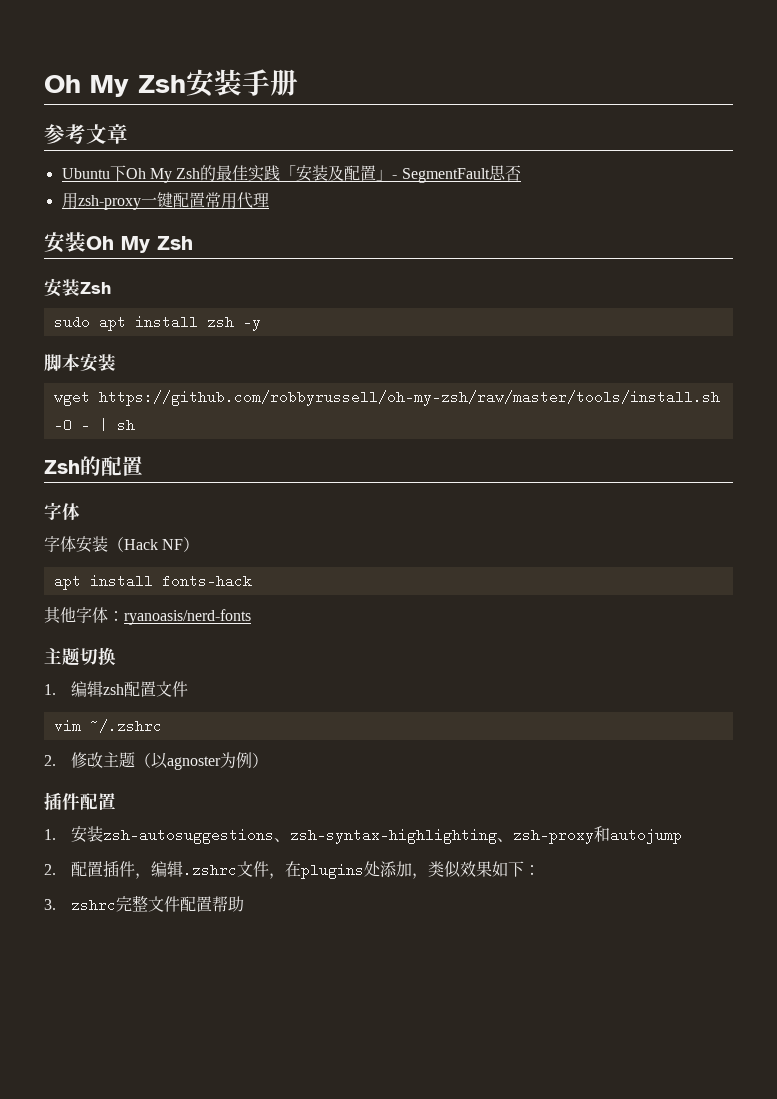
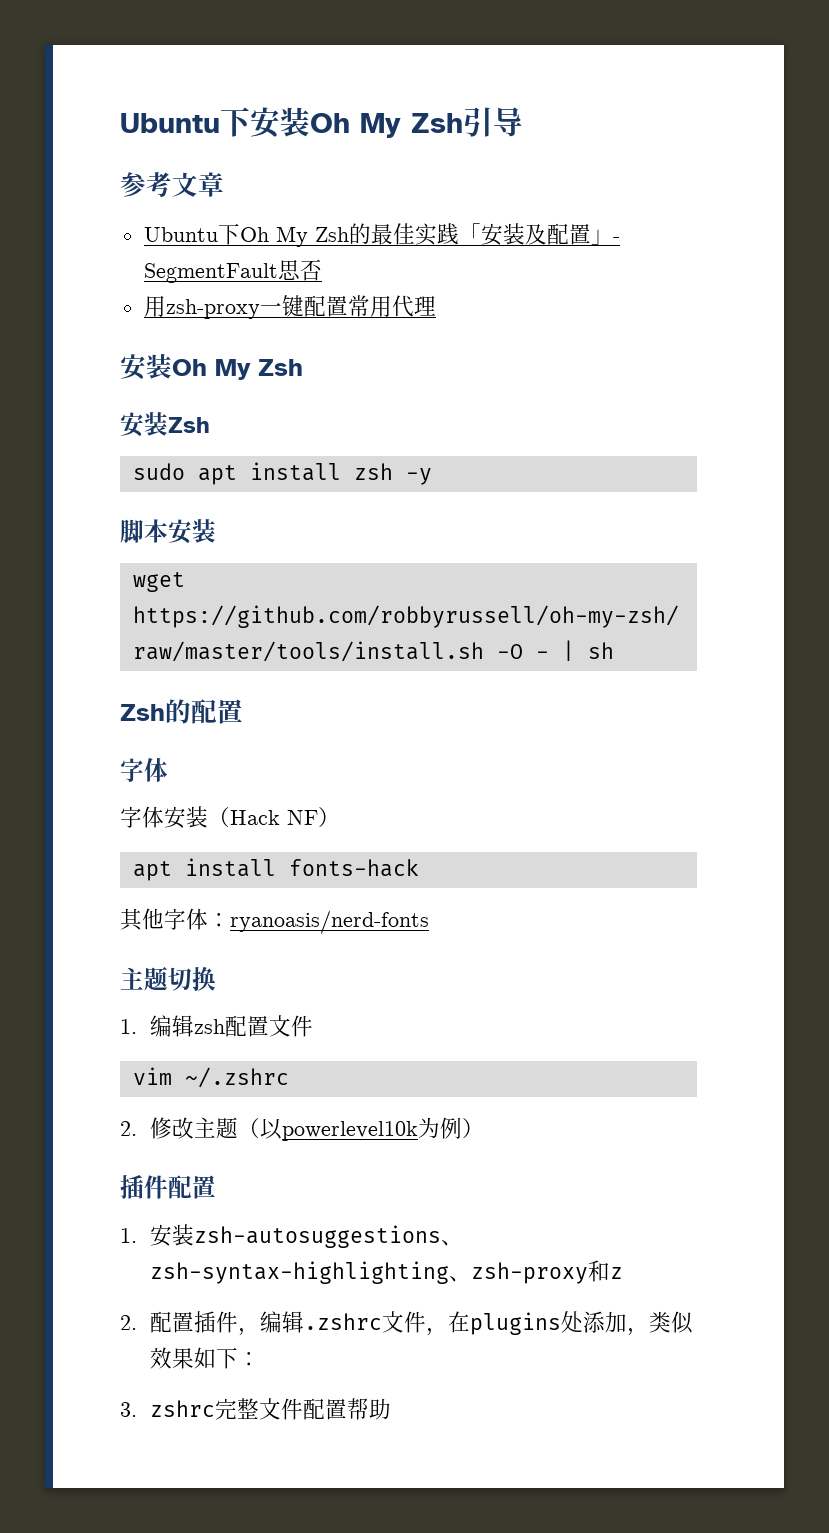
- Oh My Zsh安装手册
+ Ubuntu下安装Oh My Zsh引导
- 2.修改主题（以agnoster为例）
+ 2.修改主题（以powerlevel10k为例）
- 1.安装zsh-autosuggestions、zsh-syntax-highlighting、zsh-proxy和autojump
+ 1.安装zsh-autosuggestions、zsh-syntax-highlighting、zsh-proxy和z

